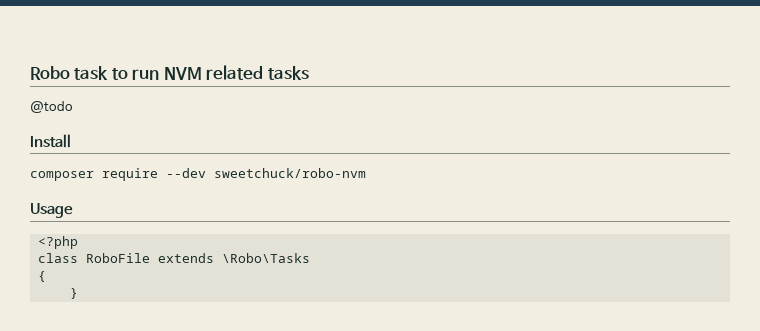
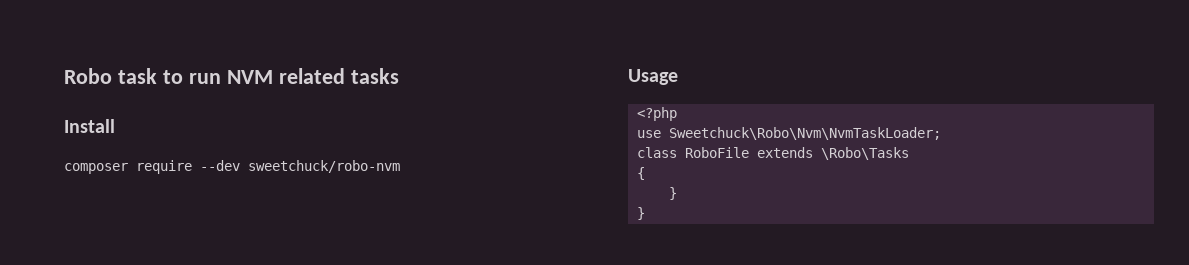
- @todo
+ use Sweetchuck\Robo\Nvm\NvmTaskLoader;
  {
+ }

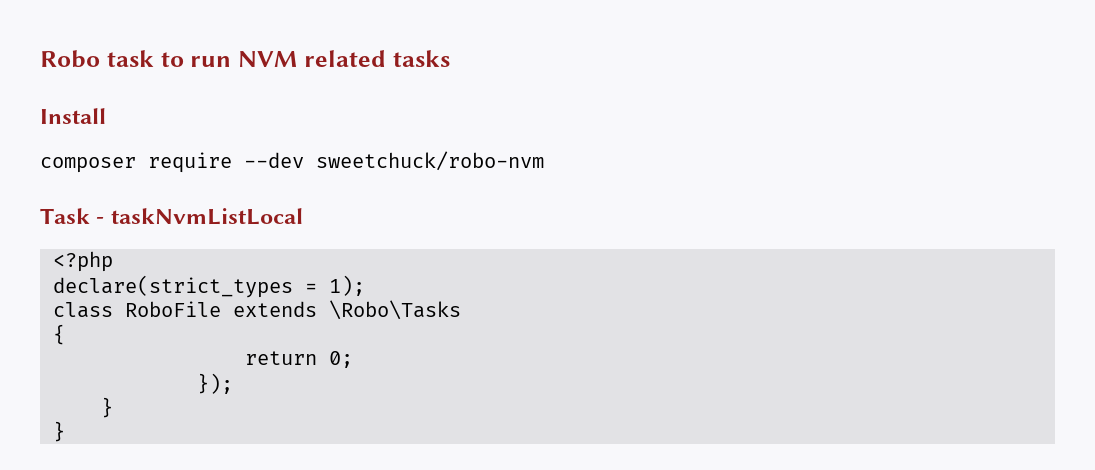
- Usage
+ Task - taskNvmListLocal
  <?php
- use Sweetchuck\Robo\Nvm\NvmTaskLoader;
+ declare(strict_types = 1);
+ return 0;
+ });

